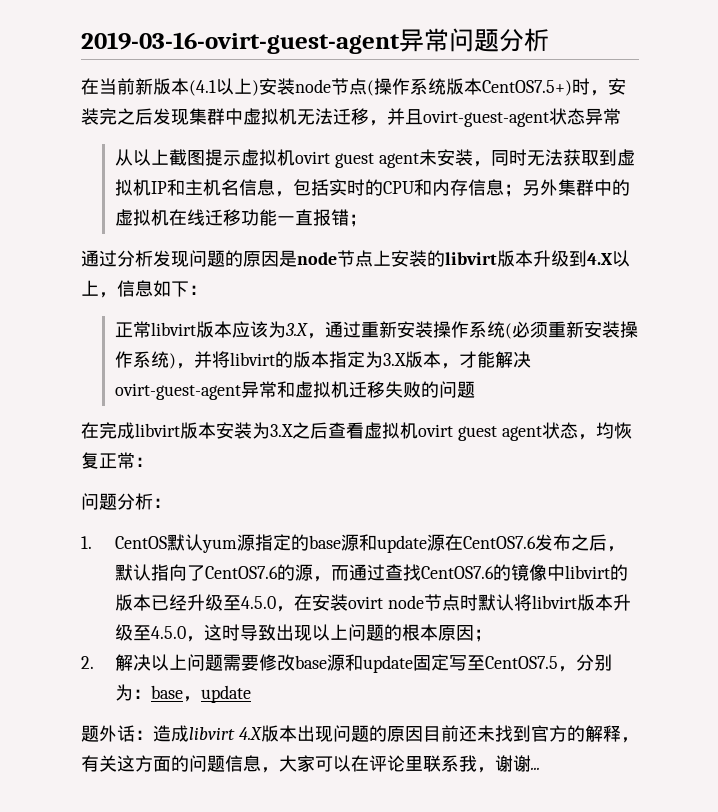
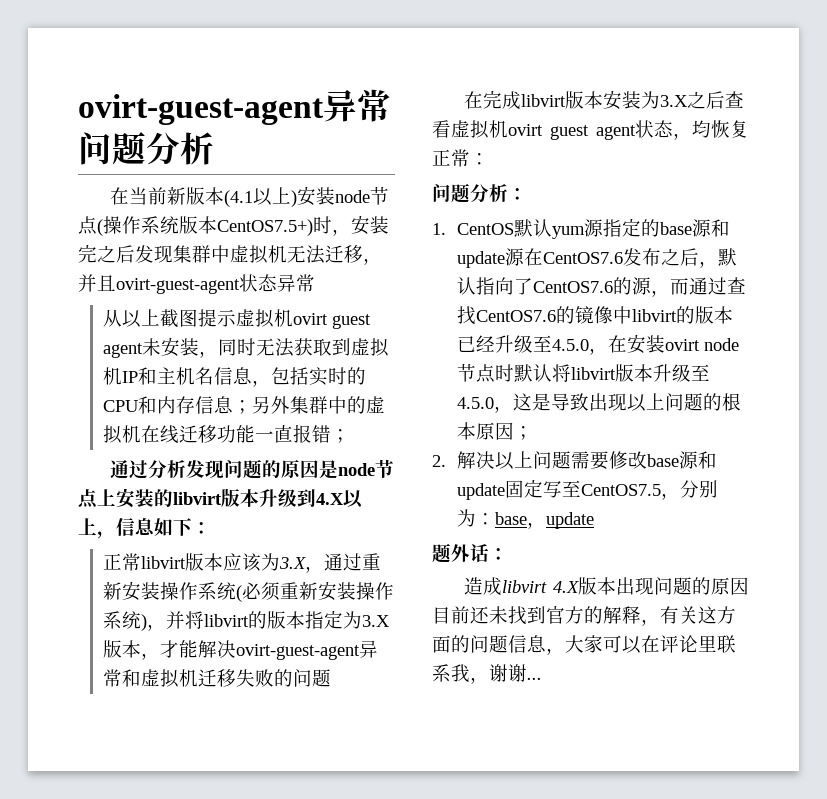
- 2019-03-16-ovirt-guest-agent异常问题分析
+ ovirt-guest-agent异常问题分析
- 1. CentOS默认yum源指定的base源和update源在CentOS7.6发布之后，默认指向了CentOS7.6的源，而通过查找CentOS7.6的镜像中libvirt的版本已经升级至4.5.0，在安装ovirt node节点时默认将libvirt版本升级至4.5.0，这时导致出现以上问题的根本原因；
+ 1. CentOS默认yum源指定的base源和update源在CentOS7.6发布之后，默认指向了CentOS7.6的源，而通过查找CentOS7.6的镜像中libvirt的版本已经升级至4.5.0，在安装ovirt node节点时默认将libvirt版本升级至4.5.0，这是导致出现以上问题的根本原因；
- 题外话：造成libvirt 4.X版本出现问题的原因目前还未找到官方的解释，有关这方面的问题信息，大家可以在评论里联系我，谢谢...
+ 题外话：
+ 造成libvirt 4.X版本出现问题的原因目前还未找到官方的解释，有关这方面的问题信息，大家可以在评论里联系我，谢谢...

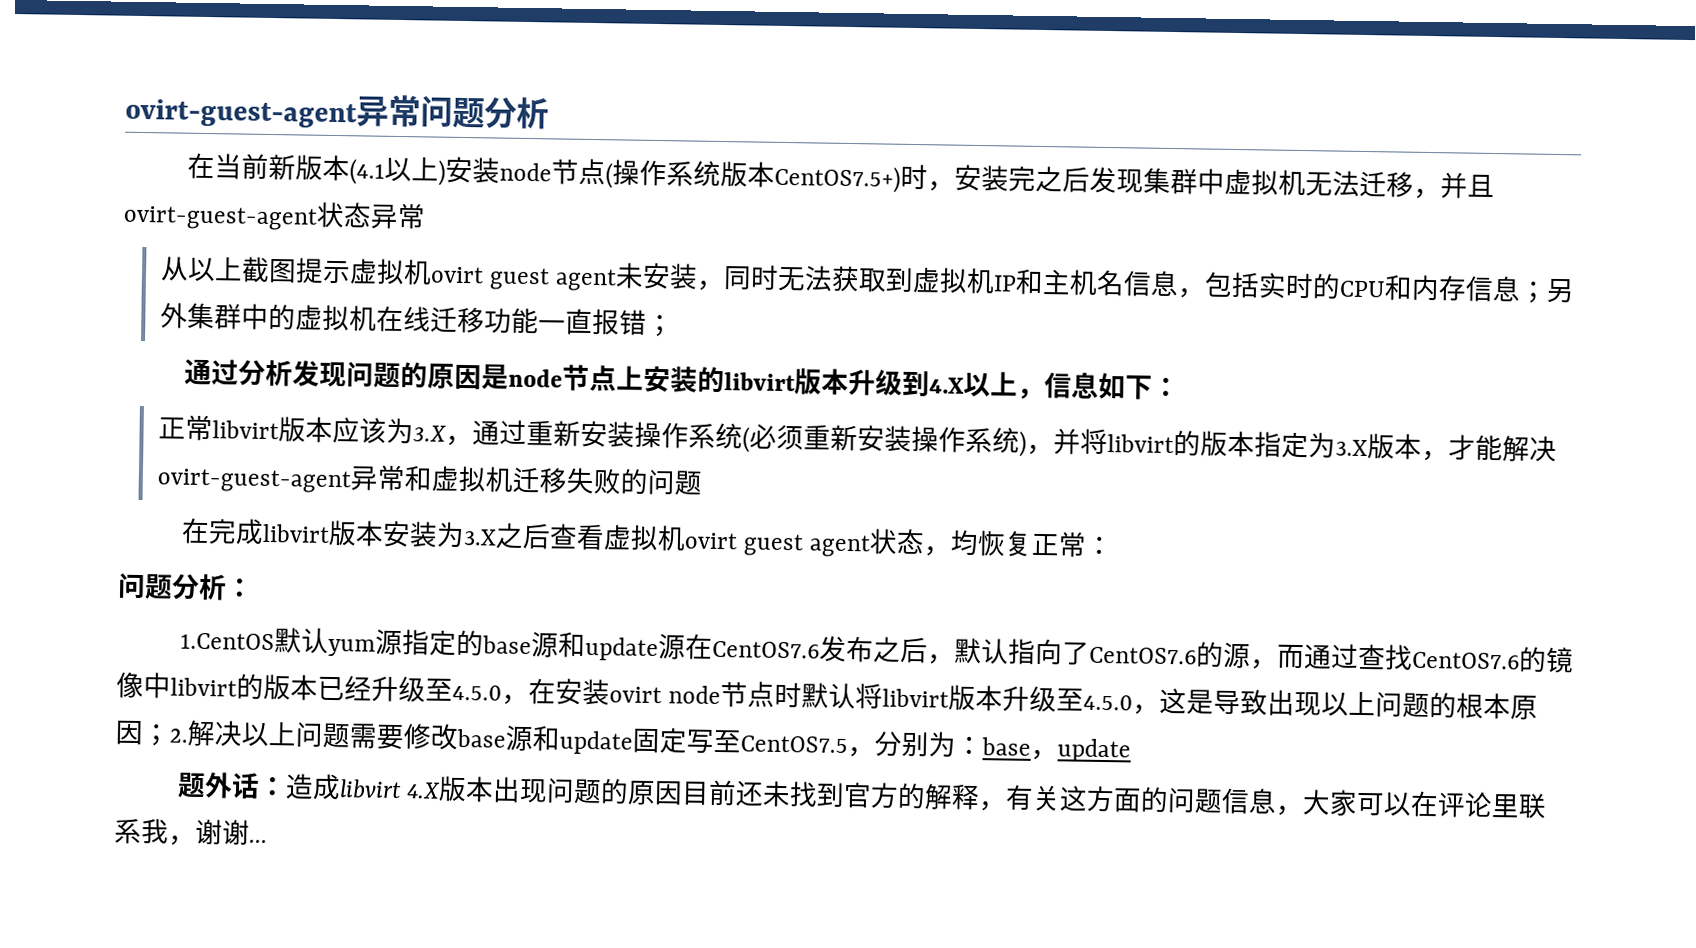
- 1. CentOS默认yum源指定的base源和update源在CentOS7.6发布之后，默认指向了CentOS7.6的源，而通过查找CentOS7.6的镜像中libvirt的版本已经升级至4.5.0，在安装ovirt node节点时默认将libvirt版本升级至4.5.0，这是导致出现以上问题的根本原因；
- 2.解决以上问题需要修改base源和update固定写至CentOS7.5，分别为：
+ 1.CentOS默认yum源指定的base源和update源在CentOS7.6发布之后，默认指向了CentOS7.6的源，而通过查找CentOS7.6的镜像中libvirt的版本已经升级至4.5.0，在安装ovirt node节点时默认将libvirt版本升级至4.5.0，这是导致出现以上问题的根本原因；2.解决以上问题需要修改base源和update固定写至CentOS7.5，分别为：
- 题外话：
- 造成libvirt 4.X版本出现问题的原因目前还未找到官方的解释，有关这方面的问题信息，大家可以在评论里联系我，谢谢...
+ 题外话：造成libvirt 4.X版本出现问题的原因目前还未找到官方的解释，有关这方面的问题信息，大家可以在评论里联系我，谢谢...

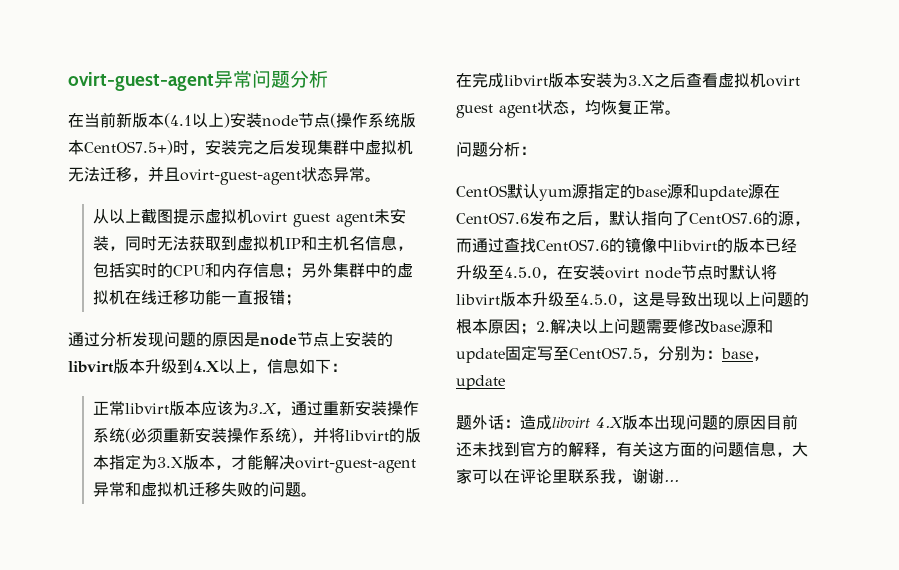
- 在当前新版本(4.1以上)安装node节点(操作系统版本CentOS7.5+)时，安装完之后发现集群中虚拟机无法迁移，并且ovirt-guest-agent状态异常
+ 在当前新版本(4.1以上)安装node节点(操作系统版本CentOS7.5+)时，安装完之后发现集群中虚拟机无法迁移，并且ovirt-guest-agent状态异常。
- 正常libvirt版本应该为3.X，通过重新安装操作系统(必须重新安装操作系统)，并将libvirt的版本指定为3.X版本，才能解决ovirt-guest-agent异常和虚拟机迁移失败的问题
+ 正常libvirt版本应该为3.X，通过重新安装操作系统(必须重新安装操作系统)，并将libvirt的版本指定为3.X版本，才能解决ovirt-guest-agent异常和虚拟机迁移失败的问题。
- 在完成libvirt版本安装为3.X之后查看虚拟机ovirt guest agent状态，均恢复正常：
+ 在完成libvirt版本安装为3.X之后查看虚拟机ovirt guest agent状态，均恢复正常。
- 1.CentOS默认yum源指定的base源和update源在CentOS7.6发布之后，默认指向了CentOS7.6的源，而通过查找CentOS7.6的镜像中libvirt的版本已经升级至4.5.0，在安装ovirt node节点时默认将libvirt版本升级至4.5.0，这是导致出现以上问题的根本原因；
+ CentOS默认yum源指定的base源和update源在CentOS7.6发布之后，默认指向了CentOS7.6的源，而通过查找CentOS7.6的镜像中libvirt的版本已经升级至4.5.0，在安装ovirt node节点时默认将libvirt版本升级至4.5.0，这是导致出现以上问题的根本原因；

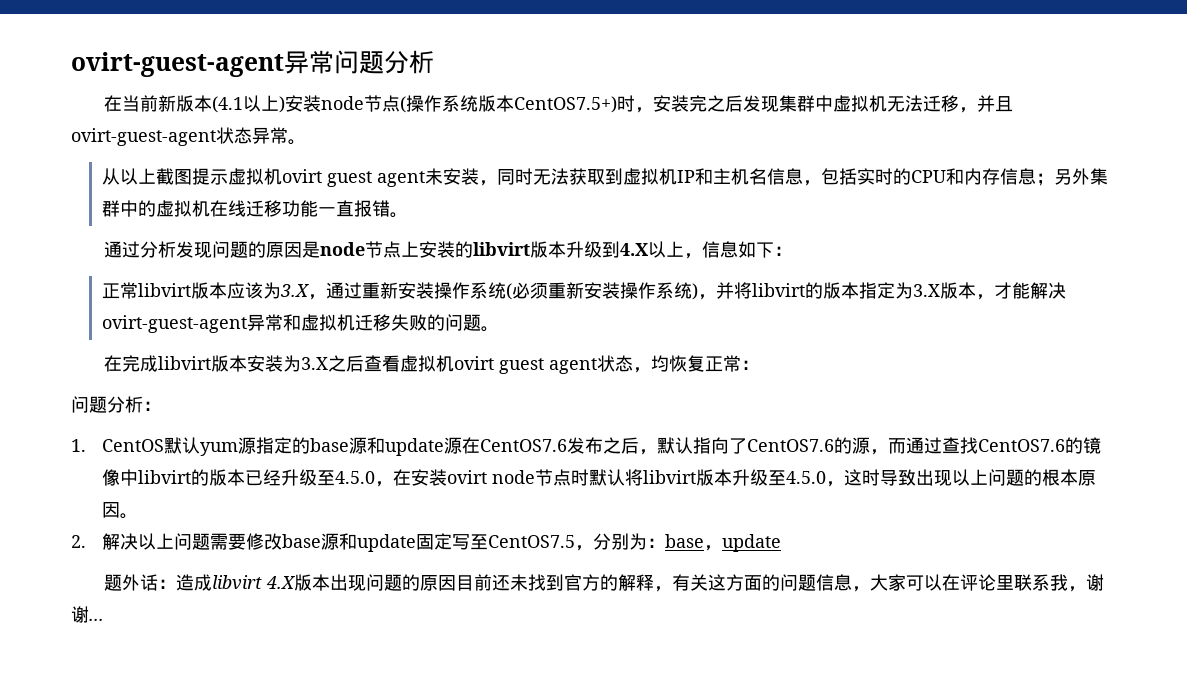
- 从以上截图提示虚拟机ovirt guest agent未安装，同时无法获取到虚拟机IP和主机名信息，包括实时的CPU和内存信息；另外集群中的虚拟机在线迁移功能一直报错；
+ 从以上截图提示虚拟机ovirt guest agent未安装，同时无法获取到虚拟机IP和主机名信息，包括实时的CPU和内存信息；另外集群中的虚拟机在线迁移功能一直报错。
- 在完成libvirt版本安装为3.X之后查看虚拟机ovirt guest agent状态，均恢复正常。
+ 在完成libvirt版本安装为3.X之后查看虚拟机ovirt guest agent状态，均恢复正常：
- CentOS默认yum源指定的base源和update源在CentOS7.6发布之后，默认指向了CentOS7.6的源，而通过查找CentOS7.6的镜像中libvirt的版本已经升级至4.5.0，在安装ovirt node节点时默认将libvirt版本升级至4.5.0，这是导致出现以上问题的根本原因；2.解决以上问题需要修改base源和update固定写至CentOS7.5，分别为：
+ 1. CentOS默认yum源指定的base源和update源在CentOS7.6发布之后，默认指向了CentOS7.6的源，而通过查找CentOS7.6的镜像中libvirt的版本已经升级至4.5.0，在安装ovirt node节点时默认将libvirt版本升级至4.5.0，这时导致出现以上问题的根本原因。
+ 2.解决以上问题需要修改base源和update固定写至CentOS7.5，分别为：

